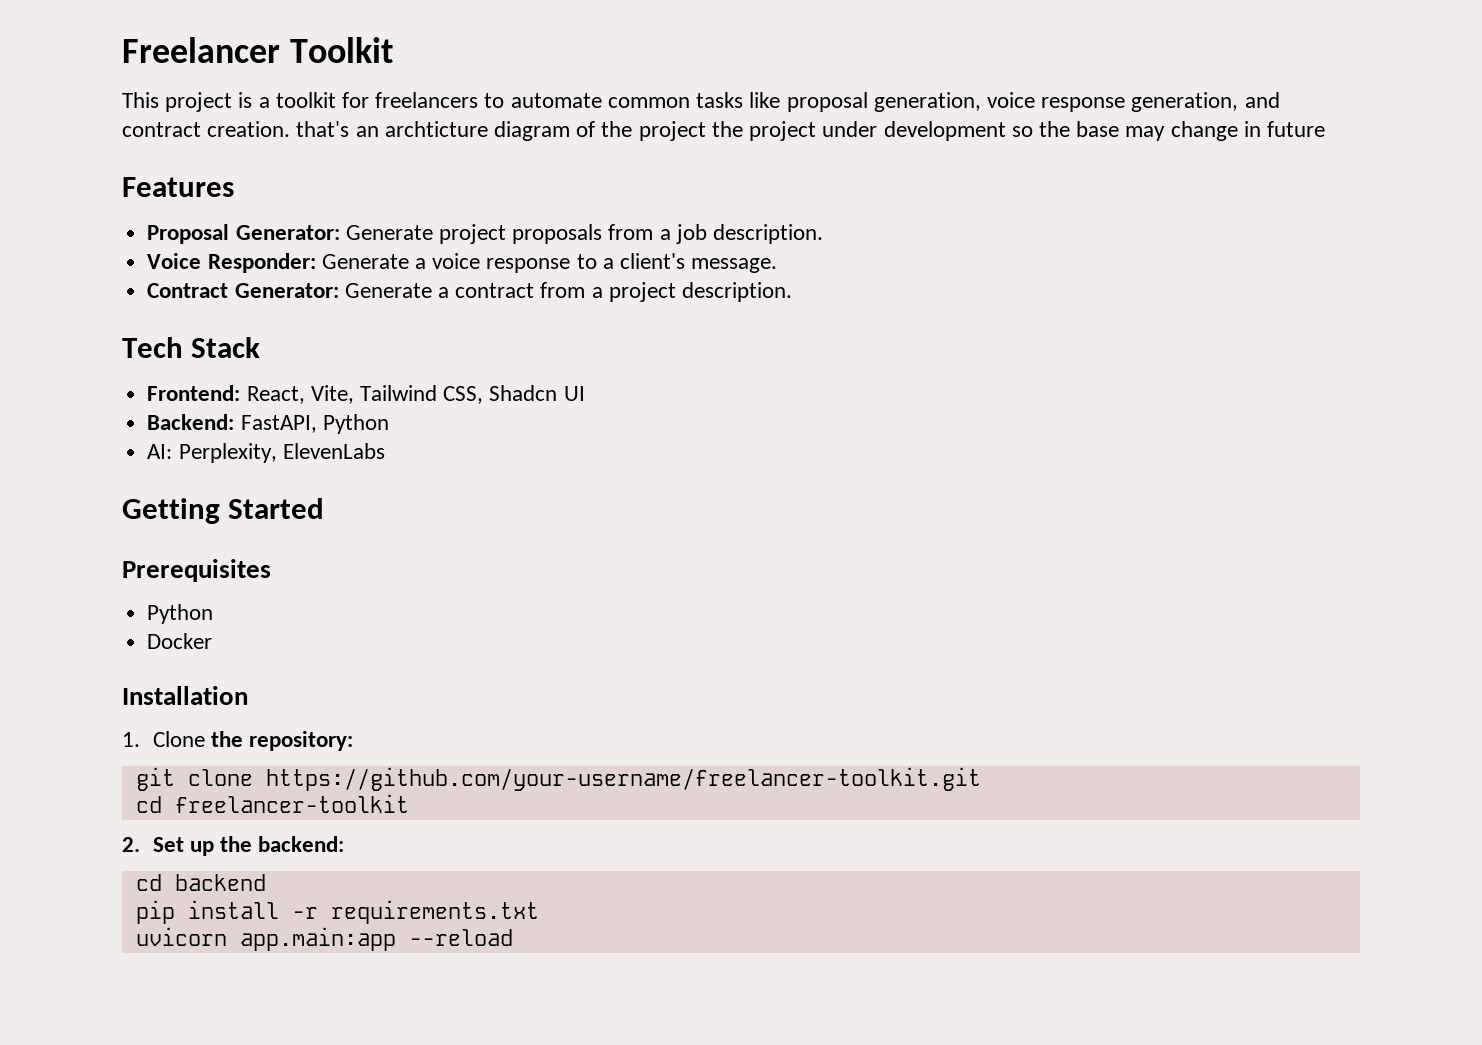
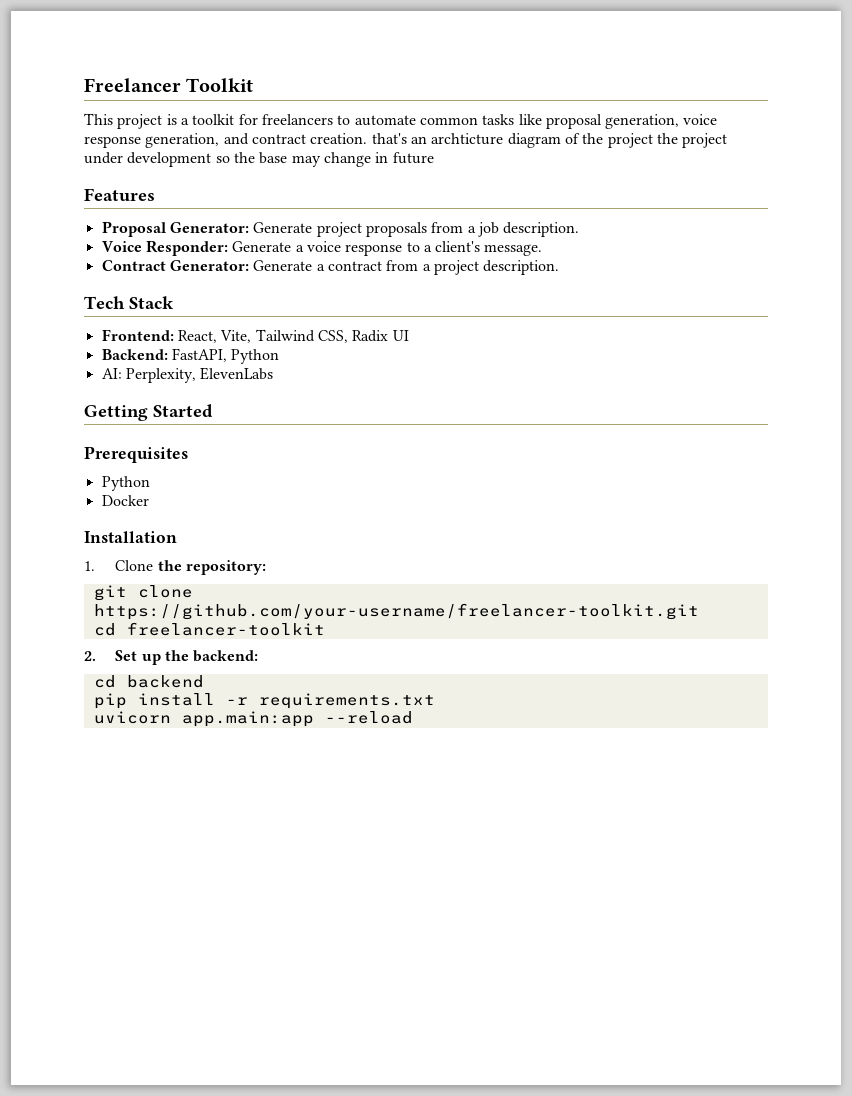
- Frontend: React, Vite, Tailwind CSS, Shadcn UI
+ Frontend: React, Vite, Tailwind CSS, Radix UI

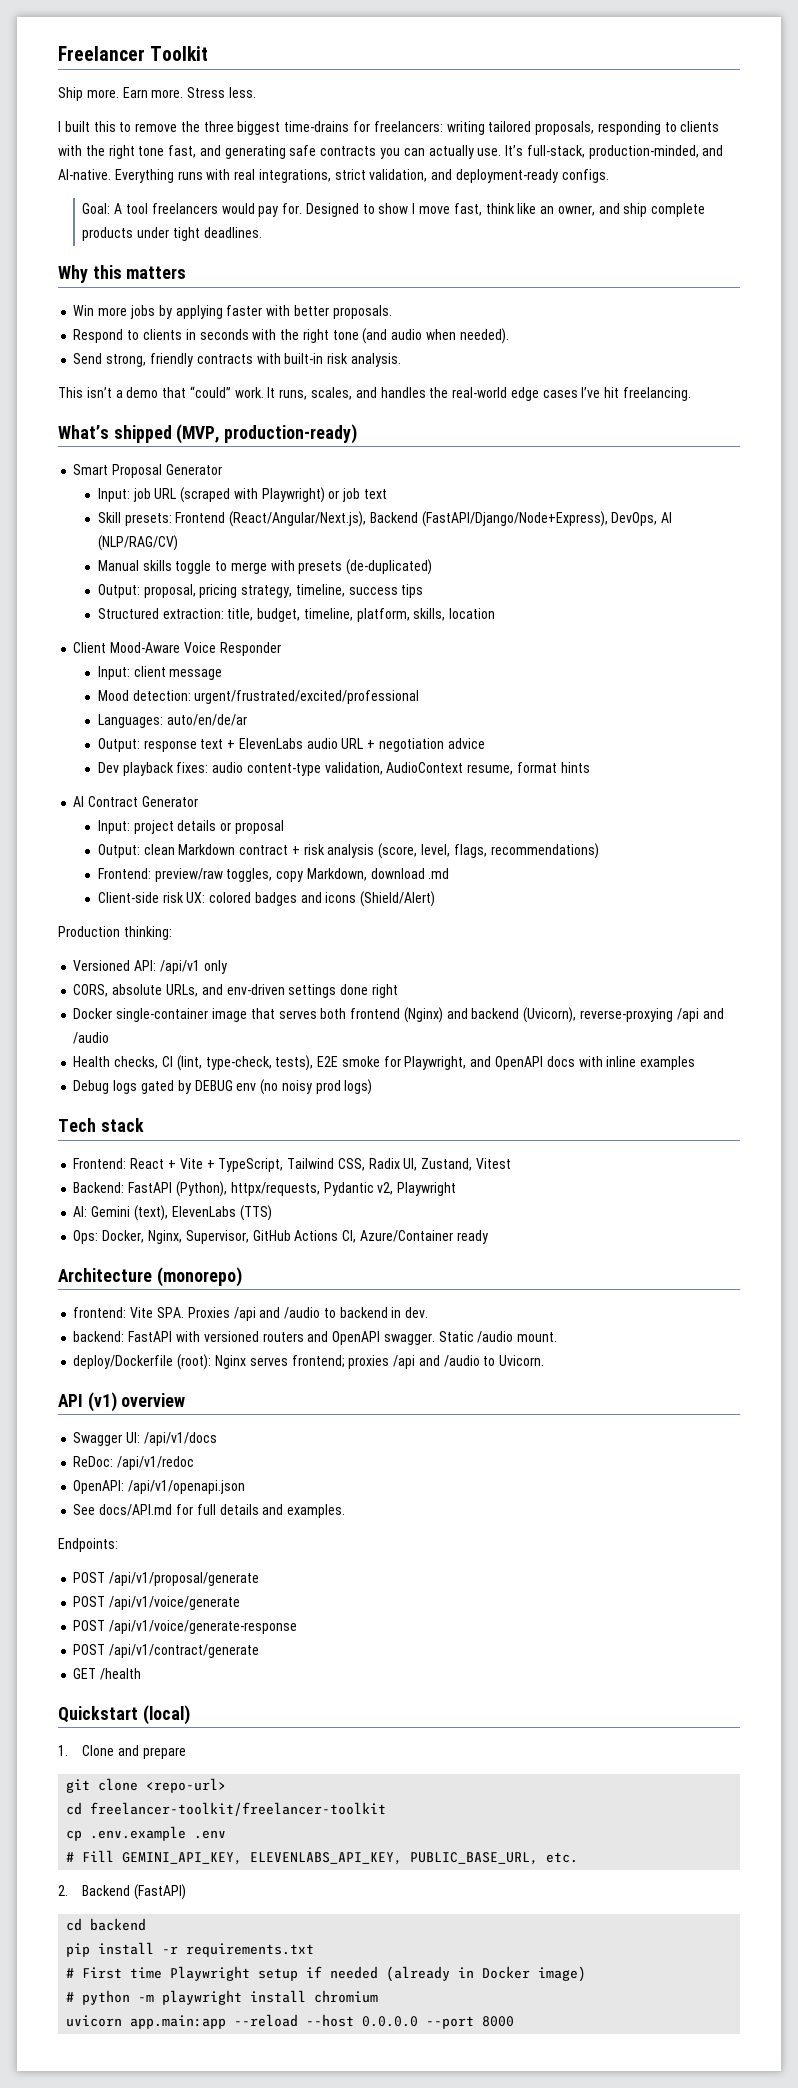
- This project is a toolkit for freelancers to automate common tasks like proposal generation, voice response generation, and contract creation. that's an archticture diagram of the project the project under development so the base may change in future
- Features
- Proposal Generator: Generate project proposals from a job description.
- Voice Responder: Generate a voice response to a client's message.
- Contract Generator: Generate a contract from a project description.
+ Ship more. Earn more. Stress less.
+ I built this to remove the three biggest time-drains for freelancers: writing tailored proposals, responding to clients with the right tone fast, and generating safe contracts you can actually use. It’s full-stack, production-minded, and AI-native. Everything runs with real integrations, strict validation, and deployment-ready configs.
+ Goal: A tool freelancers would pay for. Designed to show I move fast, think like an owner, and ship complete products under tight deadlines.
+ Why this matters
+ Win more jobs by applying faster with better proposals.
+ Respond to clients in seconds with the right tone (and audio when needed).
+ Send strong, friendly contracts with built-in risk analysis.
+ This isn’t a demo that “could” work. It runs, scales, and handles the real-world edge cases I’ve hit freelancing.
+ What’s shipped (MVP, production-ready)
+ Smart Proposal Generator
+ Input: job URL (scraped with Playwright) or job text
+ Skill presets: Frontend (React/Angular/Next.js), Backend (FastAPI/Django/Node+Express), DevOps, AI (NLP/RAG/CV)
+ Manual skills toggle to merge with presets (de-duplicated)
+ Output: proposal, pricing strategy, timeline, success tips
+ Structured extraction: title, budget, timeline, platform, skills, location
+ Client Mood-Aware Voice Responder
+ Input: client message
+ Mood detection: urgent/frustrated/excited/professional
+ Languages: auto/en/de/ar
+ Output: response text + ElevenLabs audio URL + negotiation advice
+ Dev playback fixes: audio content-type validation, AudioContext resume, format hints
+ AI Contract Generator
+ Input: project details or proposal
+ Output: clean Markdown contract + risk analysis (score, level, flags, recommendations)
+ Frontend: preview/raw toggles, copy Markdown, download .md
+ Client-side risk UX: colored badges and icons (Shield/Alert)
+ Production thinking:
+ Versioned API: /api/v1 only
+ CORS, absolute URLs, and env-driven settings done right
+ Docker single-container image that serves both frontend (Nginx) and backend (Uvicorn), reverse-proxying /api and /audio
+ Health checks, CI (lint, type-check, tests), E2E smoke for Playwright, and OpenAPI docs with inline examples
+ Debug logs gated by DEBUG env (no noisy prod logs)
- Tech Stack
- Frontend: React, Vite, Tailwind CSS, Radix UI
- Backend: FastAPI, Python
+ Tech stack
+ Frontend: React + Vite + TypeScript, Tailwind CSS, Radix UI, Zustand, Vitest
+ Backend: FastAPI (Python), httpx/requests, Pydantic v2, Playwright
- AI: Perplexity, ElevenLabs
- Getting Started
- Prerequisites
- Python
- Docker
- Installation
+ AI: Gemini (text), ElevenLabs (TTS)
+ Ops: Docker, Nginx, Supervisor, GitHub Actions CI, Azure/Container ready
+ Architecture (monorepo)
+ frontend: Vite SPA. Proxies /api and /audio to backend in dev.
+ backend: FastAPI with versioned routers and OpenAPI swagger. Static /audio mount.
+ deploy/Dockerfile (root): Nginx serves frontend; proxies /api and /audio to Uvicorn.
+ API (v1) overview
+ Swagger UI: /api/v1/docs
+ ReDoc: /api/v1/redoc
+ OpenAPI: /api/v1/openapi.json
+ See docs/API.md for full details and examples.
+ Endpoints:
+ POST /api/v1/proposal/generate
+ POST /api/v1/voice/generate
+ POST /api/v1/voice/generate-response
+ POST /api/v1/contract/generate
+ GET /health
+ Quickstart (local)
- 1. Clone the repository:
+ 1. Clone and prepare
- git clone https://github.com/your-username/freelancer-toolkit.git
- cd freelancer-toolkit
- 2. Set up the backend:
+ git clone <repo-url>
+ cd freelancer-toolkit/freelancer-toolkit
+ cp .env.example .env
+ # Fill GEMINI_API_KEY, ELEVENLABS_API_KEY, PUBLIC_BASE_URL, etc.
+ 2. Backend (FastAPI)
+ # First time Playwright setup if needed (already in Docker image)
+ # python -m playwright install chromium
- uvicorn app.main:app --reload
+ uvicorn app.main:app --reload --host 0.0.0.0 --port 8000

